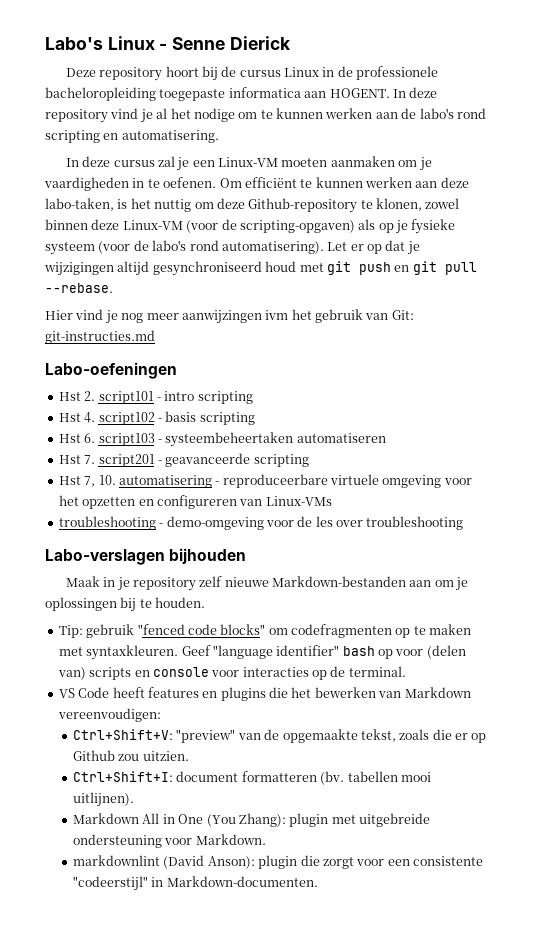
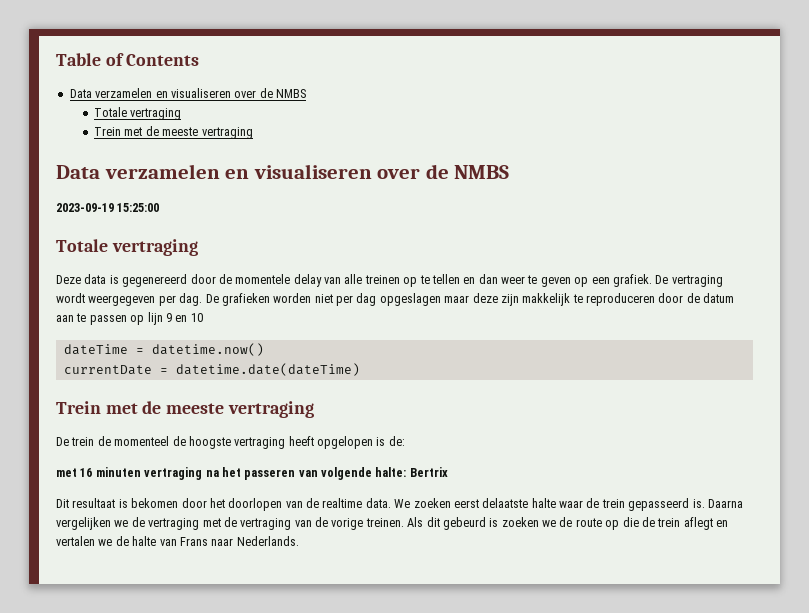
- Labo's Linux - Senne Dierick
- Deze repository hoort bij de cursus Linux in de professionele bacheloropleiding toegepaste informatica aan HOGENT. In deze repository vind je al het nodige om te kunnen werken aan de labo's rond scripting en automatisering.
- In deze cursus zal je een Linux-VM moeten aanmaken om je vaardigheden in te oefenen. Om efficiënt te kunnen werken aan deze labo-taken, is het nuttig om deze Github-repository te klonen, zowel binnen deze Linux-VM (voor de scripting-opgaven) als op je fysieke systeem (voor de labo's rond automatisering). Let er op dat je wijzigingen altijd gesynchroniseerd houd met git push en git pull --rebase.
- Hier vind je nog meer aanwijzingen ivm het gebruik van Git: git-instructies.md
- Labo-oefeningen
- Hst 2. script101 - intro scripting
- Hst 4. script102 - basis scripting
- Hst 6. script103 - systeembeheertaken automatiseren
- Hst 7. script201 - geavanceerde scripting
- Hst 7, 10. automatisering - reproduceerbare virtuele omgeving voor het opzetten en configureren van Linux-VMs
- troubleshooting - demo-omgeving voor de les over troubleshooting
- Labo-verslagen bijhouden
- Maak in je repository zelf nieuwe Markdown-bestanden aan om je oplossingen bij te houden.
- Tip: gebruik "fenced code blocks" om codefragmenten op te maken met syntaxkleuren. Geef "language identifier" bash op voor (delen van) scripts en console voor interacties op de terminal.
- VS Code heeft features en plugins die het bewerken van Markdown vereenvoudigen:
- Ctrl+Shift+V: "preview" van de opgemaakte tekst, zoals die er op Github zou uitzien.
- Ctrl+Shift+I: document formatteren (bv. tabellen mooi uitlijnen).
- Markdown All in One (You Zhang): plugin met uitgebreide ondersteuning voor Markdown.
- markdownlint (David Anson): plugin die zorgt voor een consistente "codeerstijl" in Markdown-documenten.
+ Table of Contents
+ Data verzamelen en visualiseren over de NMBS
+ Totale vertraging
+ Trein met de meeste vertraging
+ Data verzamelen en visualiseren over de NMBS
+ 2023-09-19 15:25:00
+ Totale vertraging
+ Deze data is gegenereerd door de momentele delay van alle treinen op te tellen en dan weer te geven op een grafiek. De vertraging wordt weergegeven per dag. De grafieken worden niet per dag opgeslagen maar deze zijn makkelijk te reproduceren door de datum aan te passen op lijn 9 en 10
+ dateTime = datetime.now()
+ currentDate = datetime.date(dateTime)
+ Trein met de meeste vertraging
+ De trein de momenteel de hoogste vertraging heeft opgelopen is de:
+ met 16 minuten vertraging na het passeren van volgende halte: Bertrix
+ Dit resultaat is bekomen door het doorlopen van de realtime data. We zoeken eerst delaatste halte waar de trein gepasseerd is. Daarna vergelijken we de vertraging met de vertraging van de vorige treinen. Als dit gebeurd is zoeken we de route op die de trein aflegt en vertalen we de halte van Frans naar Nederlands.

